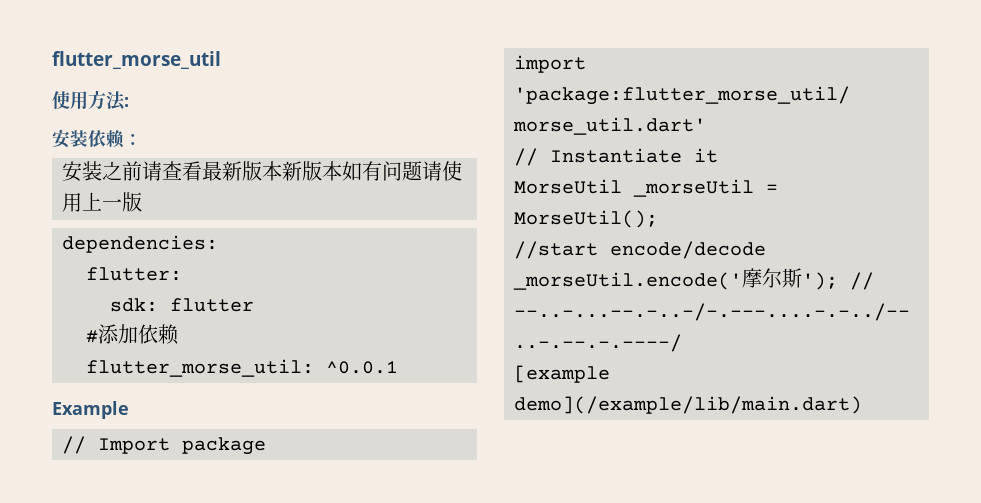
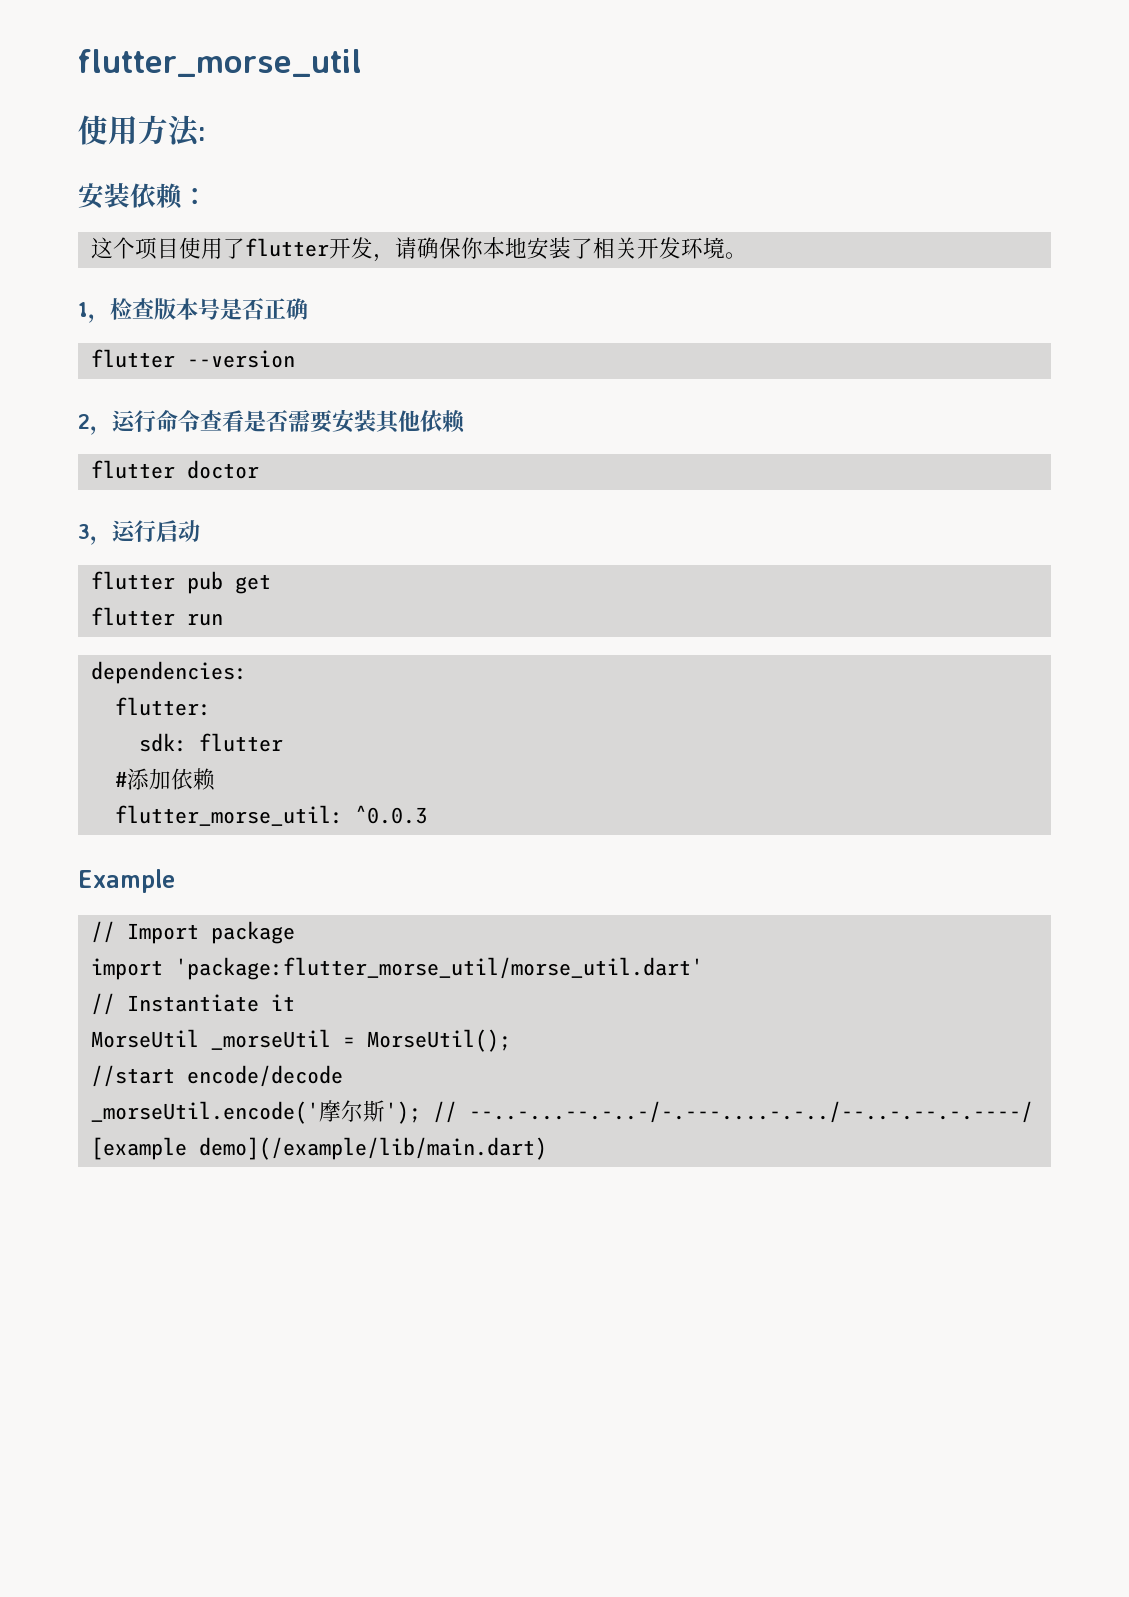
- 安装之前请查看最新版本新版本如有问题请使用上一版
+ 这个项目使用了flutter开发，请确保你本地安装了相关开发环境。
+ 1，检查版本号是否正确
+ flutter --version
+ 2，运行命令查看是否需要安装其他依赖
+ flutter doctor
+ 3，运行启动
+ flutter pub get
+ flutter run
- flutter_morse_util: ^0.0.1
+ flutter_morse_util: ^0.0.3

